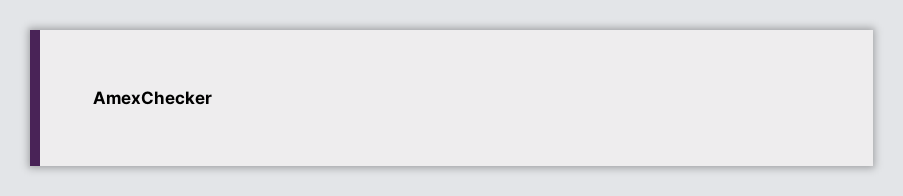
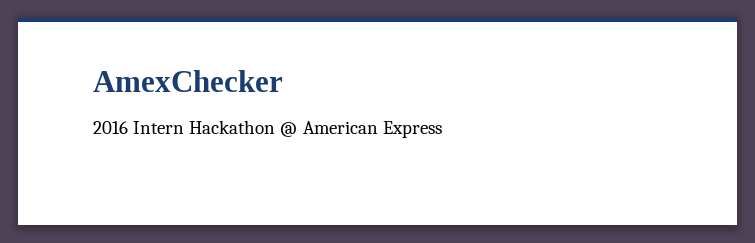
+ 2016 Intern Hackathon @ American Express

